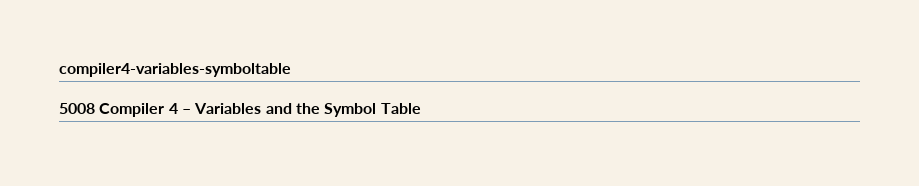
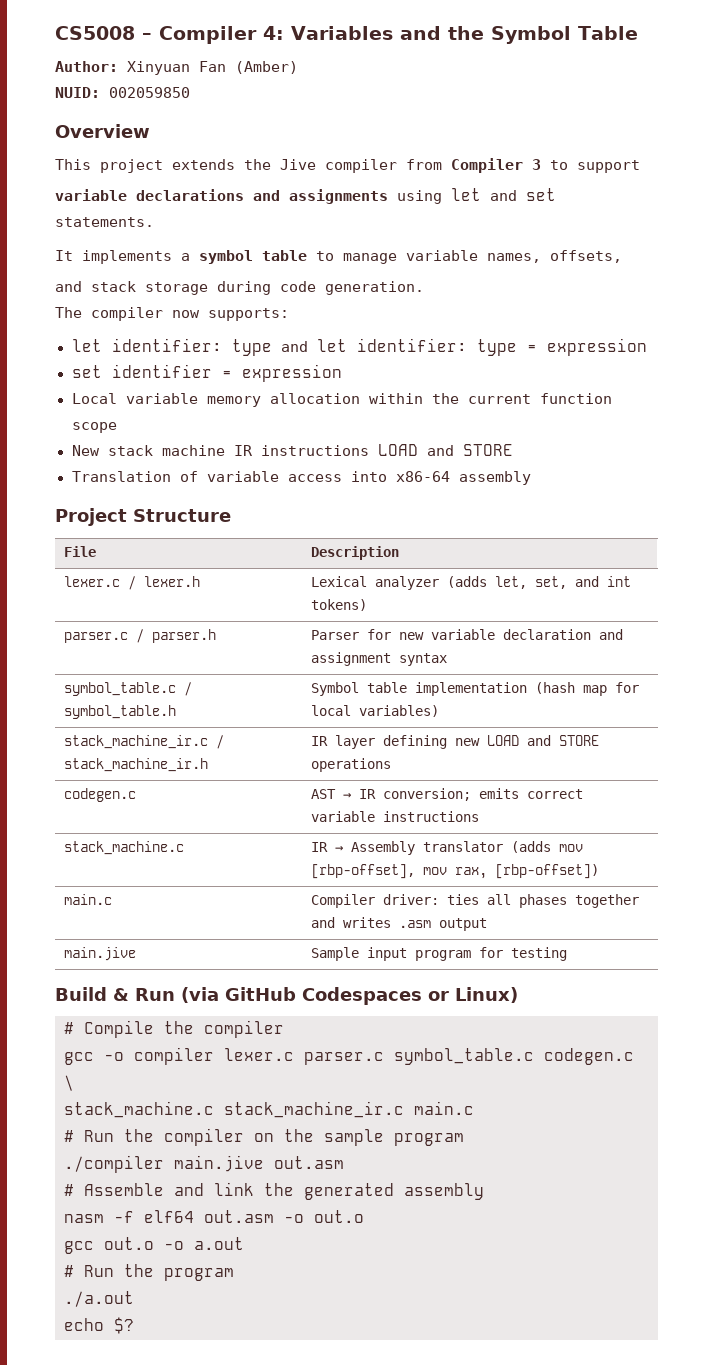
- compiler4-variables-symboltable
- 5008 Compiler 4 – Variables and the Symbol Table
+ CS5008 – Compiler 4: Variables and the Symbol Table
+ Author: Xinyuan Fan (Amber)
+ NUID: 002059850
+ Overview
+ This project extends the Jive compiler from Compiler 3 to support
+ variable declarations and assignments using let and set statements.
+ It implements a symbol table to manage variable names, offsets,
+ and stack storage during code generation.
+ The compiler now supports:
+ let identifier: type and let identifier: type = expression
+ set identifier = expression
+ Local variable memory allocation within the current function scope
+ New stack machine IR instructions LOAD and STORE
+ Translation of variable access into x86-64 assembly
+ Project Structure
+ File | Description
+ lexer.c / lexer.h | Lexical analyzer (adds let, set, and int tokens)
+ parser.c / parser.h | Parser for new variable declaration and assignment syntax
+ symbol_table.c / symbol_table.h | Symbol table implementation (hash map for local variables)
+ stack_machine_ir.c / stack_machine_ir.h | IR layer defining new LOAD and STORE operations
+ codegen.c | AST → IR conversion; emits correct variable instructions
+ stack_machine.c | IR → Assembly translator (adds mov [rbp-offset], mov rax, [rbp-offset])
+ main.c | Compiler driver: ties all phases together and writes .asm output
+ main.jive | Sample input program for testing
+ Build & Run (via GitHub Codespaces or Linux)
+ # Compile the compiler
+ gcc -o compiler lexer.c parser.c symbol_table.c codegen.c \
+ stack_machine.c stack_machine_ir.c main.c
+ # Run the compiler on the sample program
+ ./compiler main.jive out.asm
+ # Assemble and link the generated assembly
+ nasm -f elf64 out.asm -o out.o
+ gcc out.o -o a.out
+ # Run the program
+ ./a.out
+ echo $?

